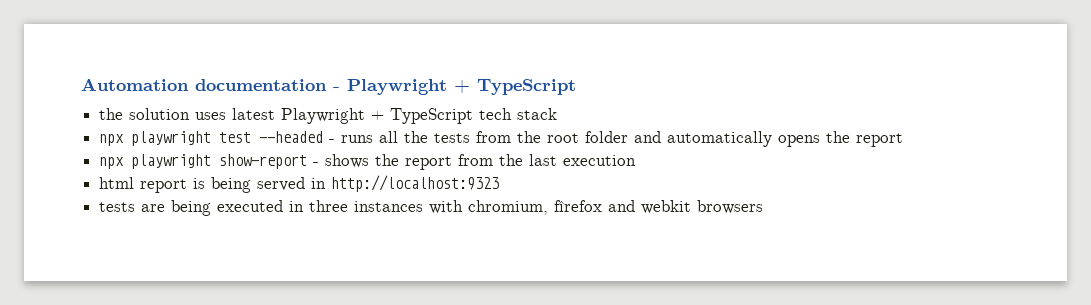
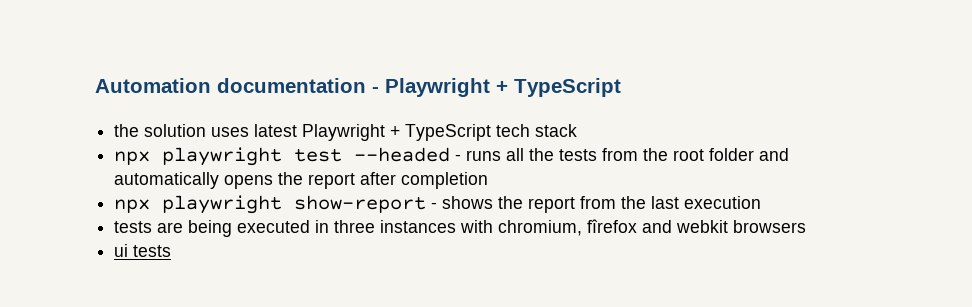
- npx playwright test --headed - runs all the tests from the root folder and automatically opens the report
+ npx playwright test --headed - runs all the tests from the root folder and automatically opens the report after completion
- html report is being served in http://localhost:9323
+ ui tests

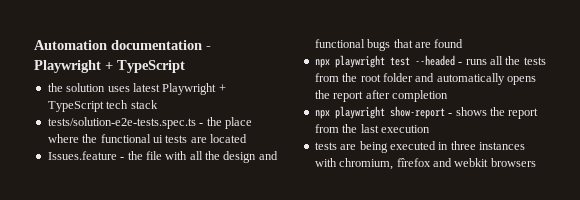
+ tests/solution-e2e-tests.spec.ts - the place where the functional ui tests are located
+ Issues.feature - the file with all the design and functional bugs that are found
- ui tests

